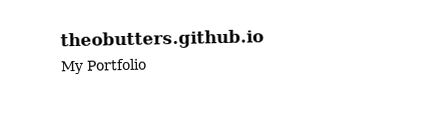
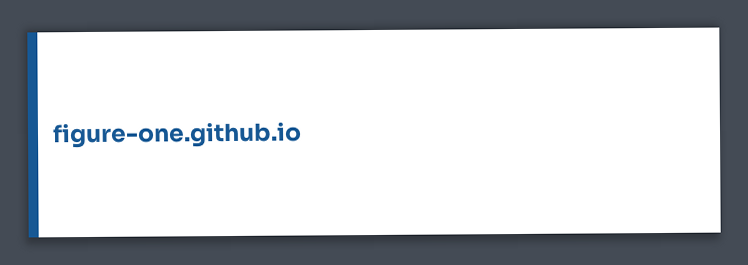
- theobutters.github.io
- My Portfolio
+ figure-one.github.io

